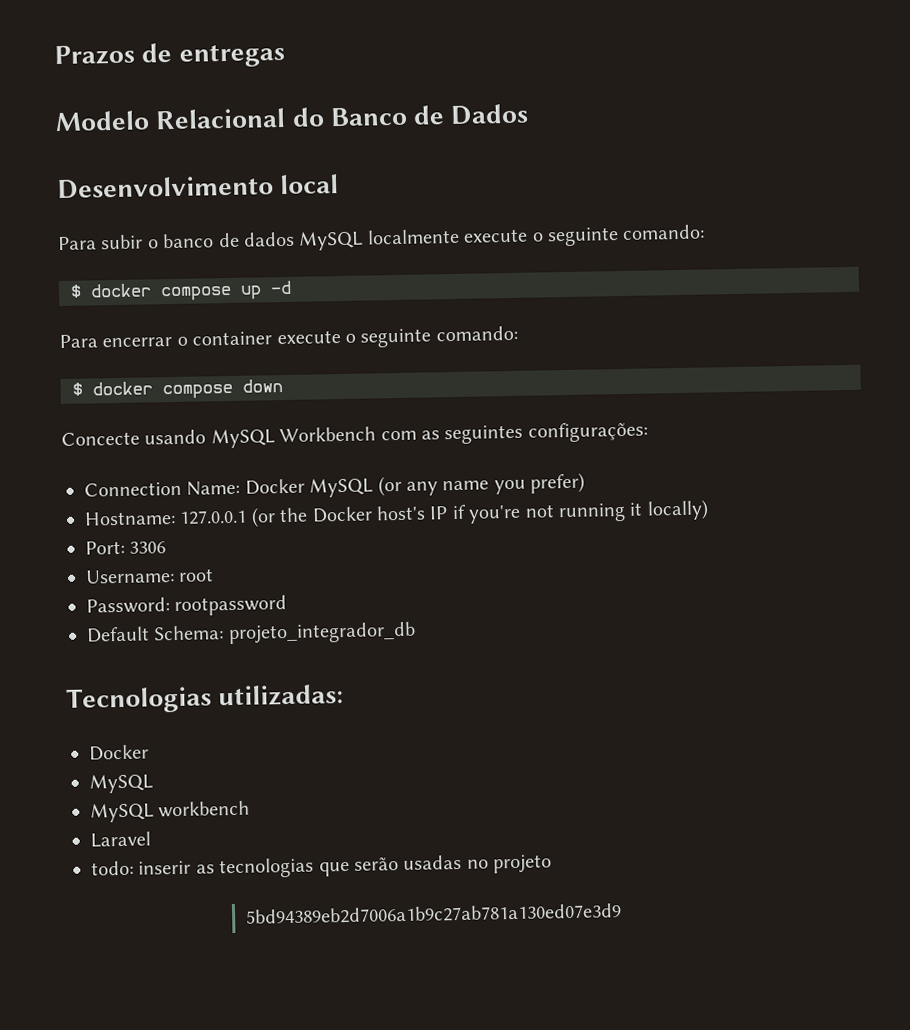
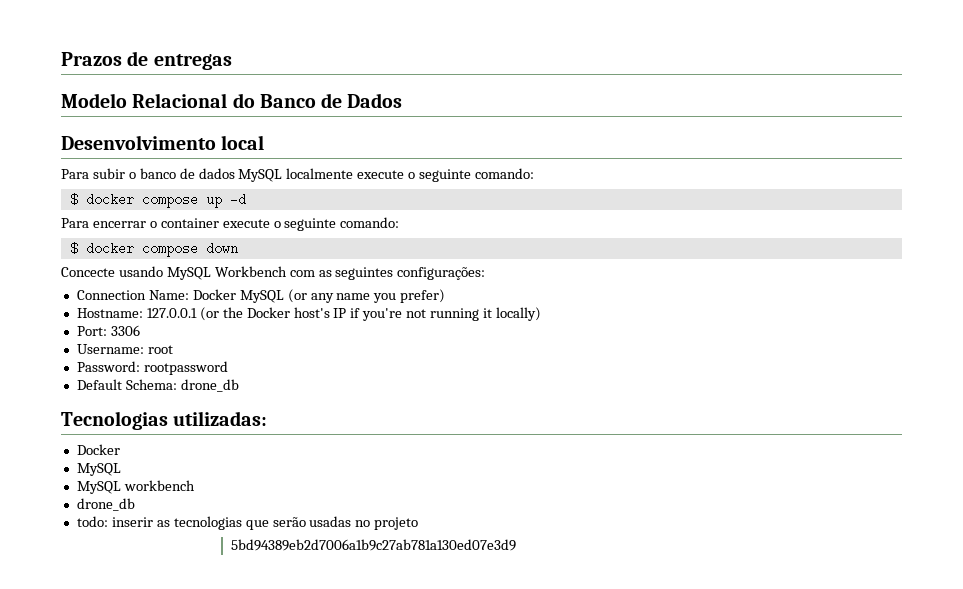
- Default Schema: projeto_integrador_db
+ Default Schema: drone_db
  MySQL workbench
- Laravel
+ drone_db

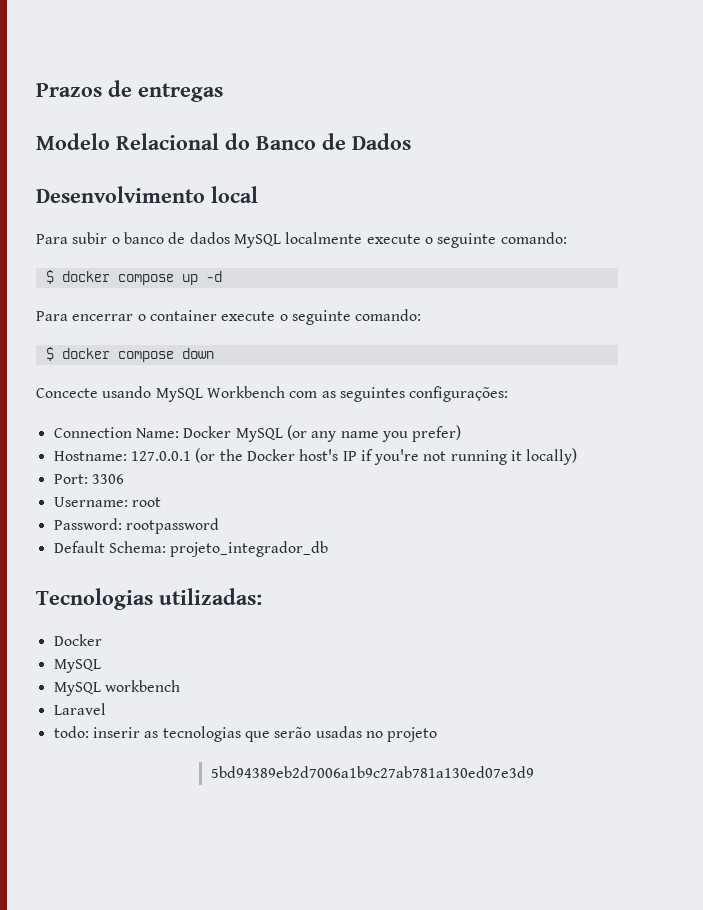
- Default Schema: drone_db
+ Default Schema: projeto_integrador_db
  MySQL workbench
- drone_db
+ Laravel

